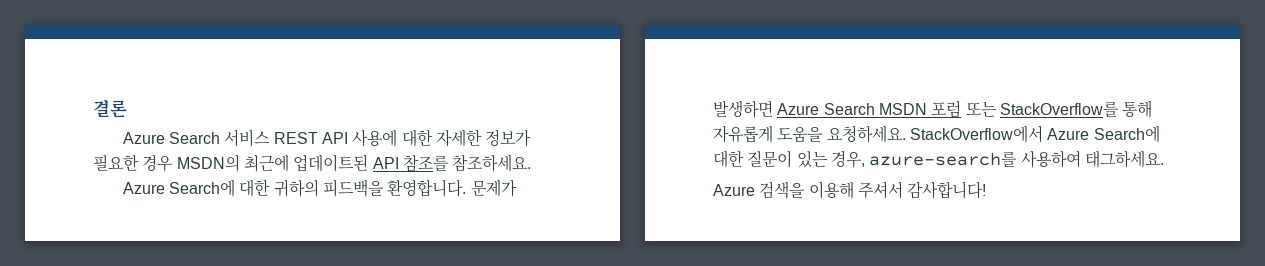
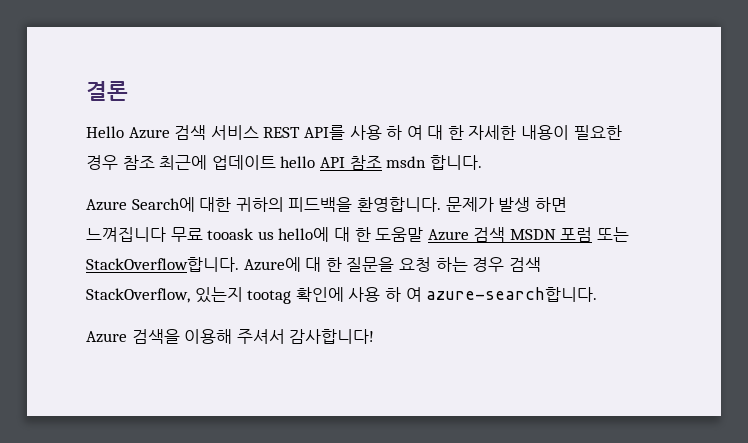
- Azure Search 서비스 REST API 사용에 대한 자세한 정보가 필요한 경우 MSDN의 최근에 업데이트된 API 참조를 참조하세요.
+ Hello Azure 검색 서비스 REST API를 사용 하 여 대 한 자세한 내용이 필요한 경우 참조 최근에 업데이트 hello API 참조 msdn 합니다.
- 문제가 발생하면 Azure Search MSDN 포럼 또는 StackOverflow를 통해 자유롭게 도움을 요청하세요. StackOverflow에서 Azure Search에 대한 질문이 있는 경우, azure-search를 사용하여 태그하세요.
+ 문제가 발생 하면 느껴집니다 무료 tooask us hello에 대 한 도움말 Azure 검색 MSDN 포럼 또는 StackOverflow합니다. Azure에 대 한 질문을 요청 하는 경우 검색 StackOverflow, 있는지 tootag 확인에 사용 하 여 azure-search합니다.

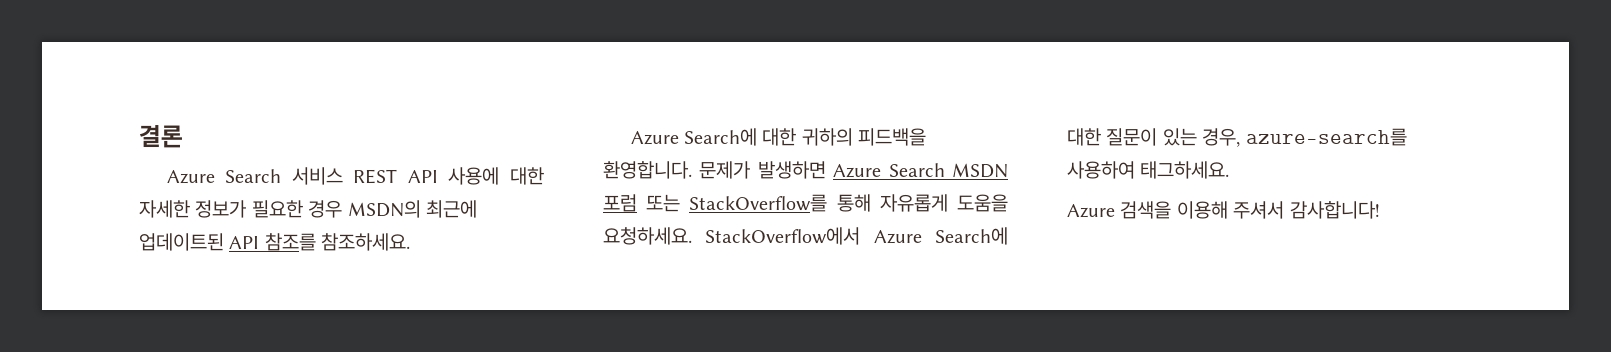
- Hello Azure 검색 서비스 REST API를 사용 하 여 대 한 자세한 내용이 필요한 경우 참조 최근에 업데이트 hello API 참조 msdn 합니다.
+ Azure Search 서비스 REST API 사용에 대한 자세한 정보가 필요한 경우 MSDN의 최근에 업데이트된 API 참조를 참조하세요.
- 문제가 발생 하면 느껴집니다 무료 tooask us hello에 대 한 도움말 Azure 검색 MSDN 포럼 또는 StackOverflow합니다. Azure에 대 한 질문을 요청 하는 경우 검색 StackOverflow, 있는지 tootag 확인에 사용 하 여 azure-search합니다.
+ 문제가 발생하면 Azure Search MSDN 포럼 또는 StackOverflow를 통해 자유롭게 도움을 요청하세요. StackOverflow에서 Azure Search에 대한 질문이 있는 경우, azure-search를 사용하여 태그하세요.

